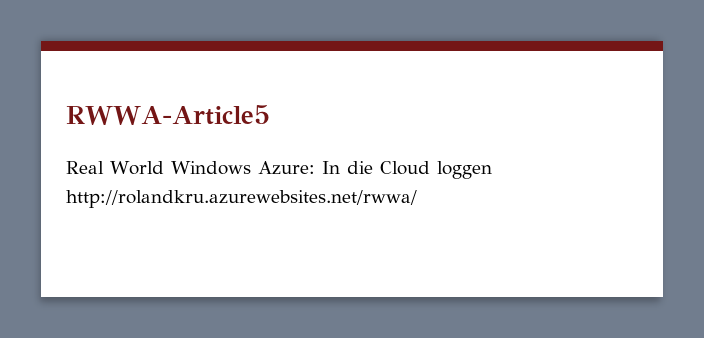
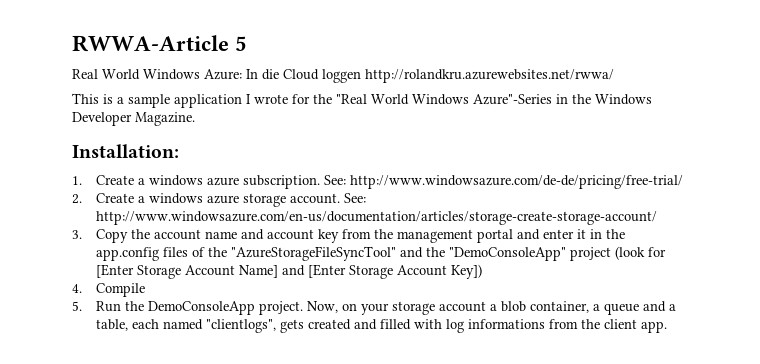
- RWWA-Article5
+ RWWA-Article 5
+ This is a sample application I wrote for the "Real World Windows Azure"-Series in the Windows Developer Magazine.
+ Installation:
+ 1. Create a windows azure subscription. See: http://www.windowsazure.com/de-de/pricing/free-trial/
+ 2. Create a windows azure storage account. See: http://www.windowsazure.com/en-us/documentation/articles/storage-create-storage-account/
+ 3. Copy the account name and account key from the management portal and enter it in the app.config files of the "AzureStorageFileSyncTool" and the "DemoConsoleApp" project (look for [Enter Storage Account Name] and [Enter Storage Account Key])
+ 4. Compile
+ 5. Run the DemoConsoleApp project. Now, on your storage account a blob container, a queue and a table, each named "clientlogs", gets created and filled with log informations from the client app.

